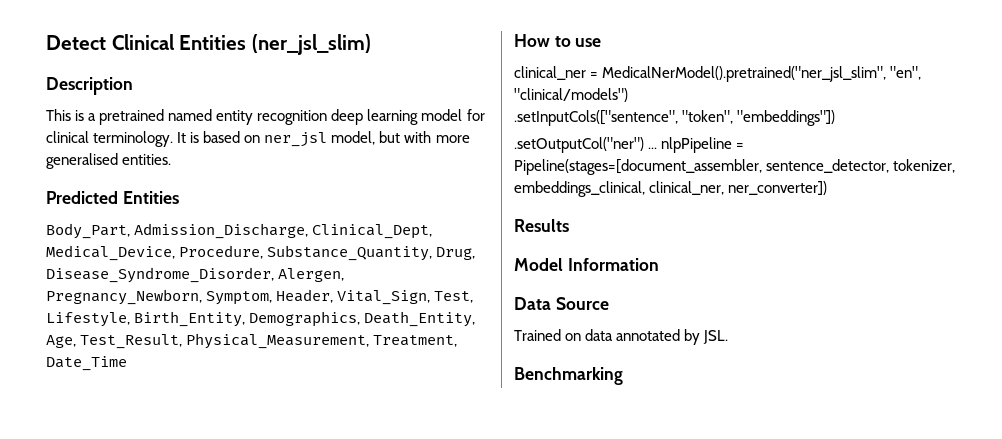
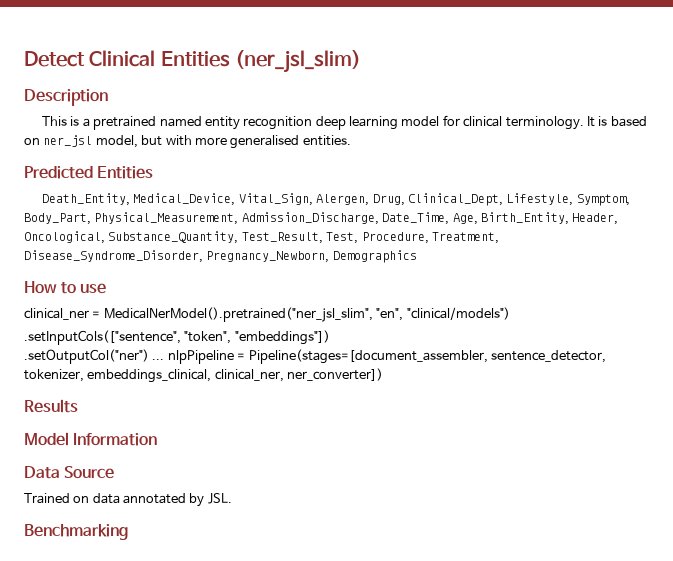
- Body_Part, Admission_Discharge, Clinical_Dept, Medical_Device, Procedure, Substance_Quantity, Drug, Disease_Syndrome_Disorder, Alergen, Pregnancy_Newborn, Symptom, Header, Vital_Sign, Test, Lifestyle, Birth_Entity, Demographics, Death_Entity, Age, Test_Result, Physical_Measurement, Treatment, Date_Time
+ Death_Entity, Medical_Device, Vital_Sign, Alergen, Drug, Clinical_Dept, Lifestyle, Symptom, Body_Part, Physical_Measurement, Admission_Discharge, Date_Time, Age, Birth_Entity, Header, Oncological, Substance_Quantity, Test_Result, Test, Procedure, Treatment, Disease_Syndrome_Disorder, Pregnancy_Newborn, Demographics

